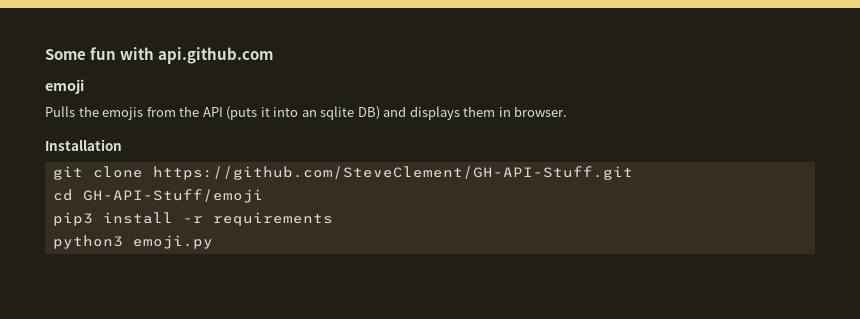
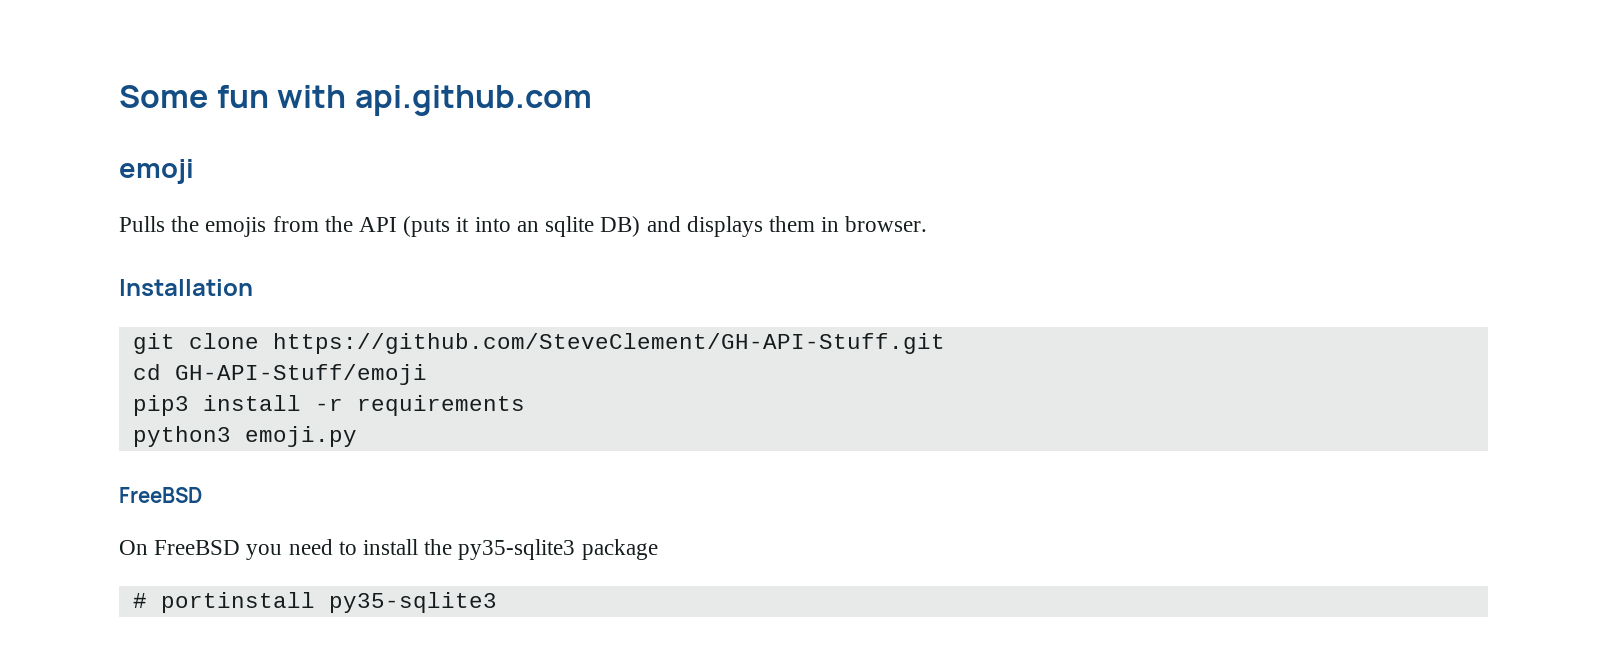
  python3 emoji.py
+ FreeBSD
+ On FreeBSD you need to install the py35-sqlite3 package
+ # portinstall py35-sqlite3

